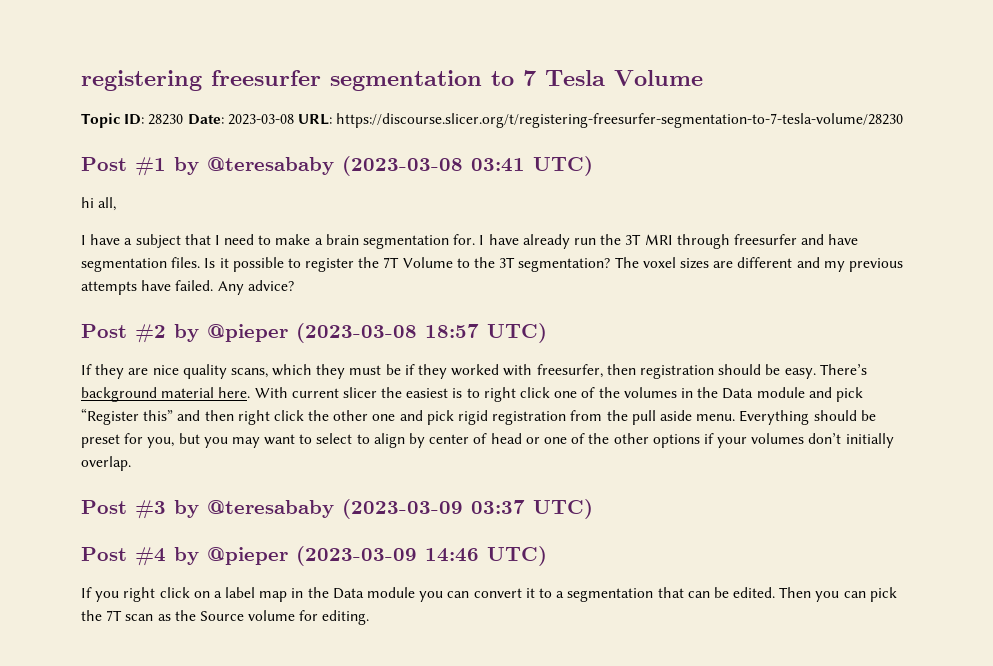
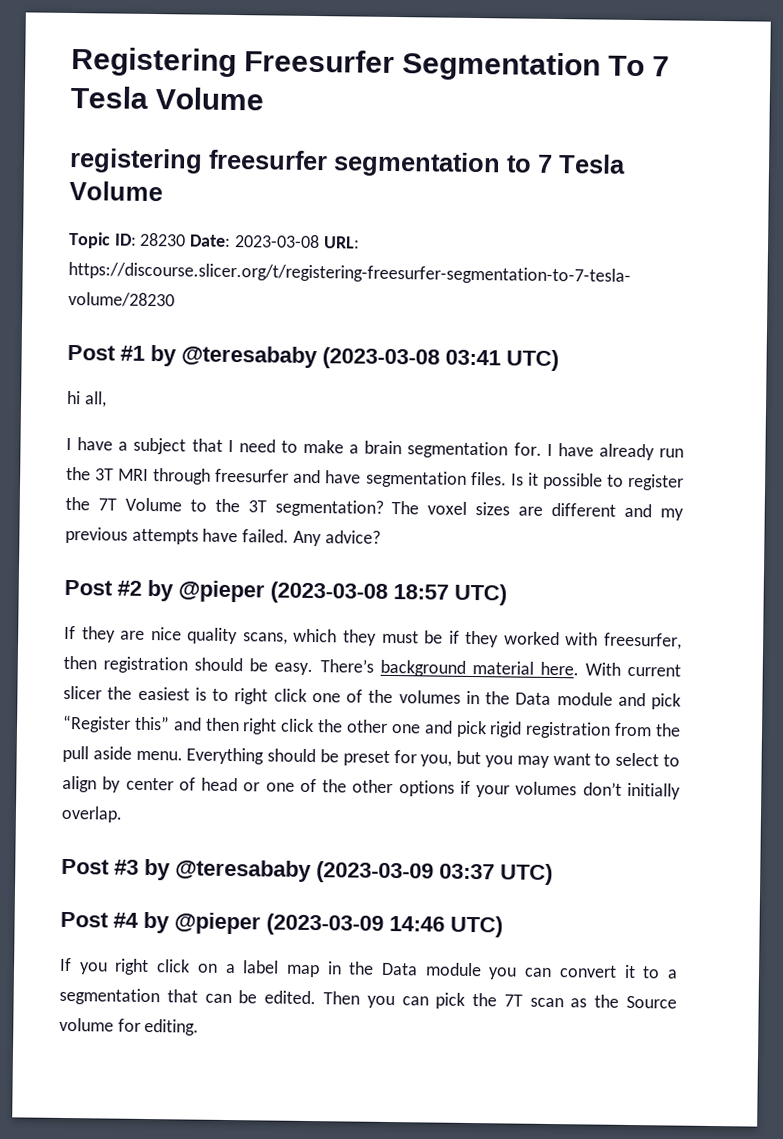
+ Registering Freesurfer Segmentation To 7 Tesla Volume

